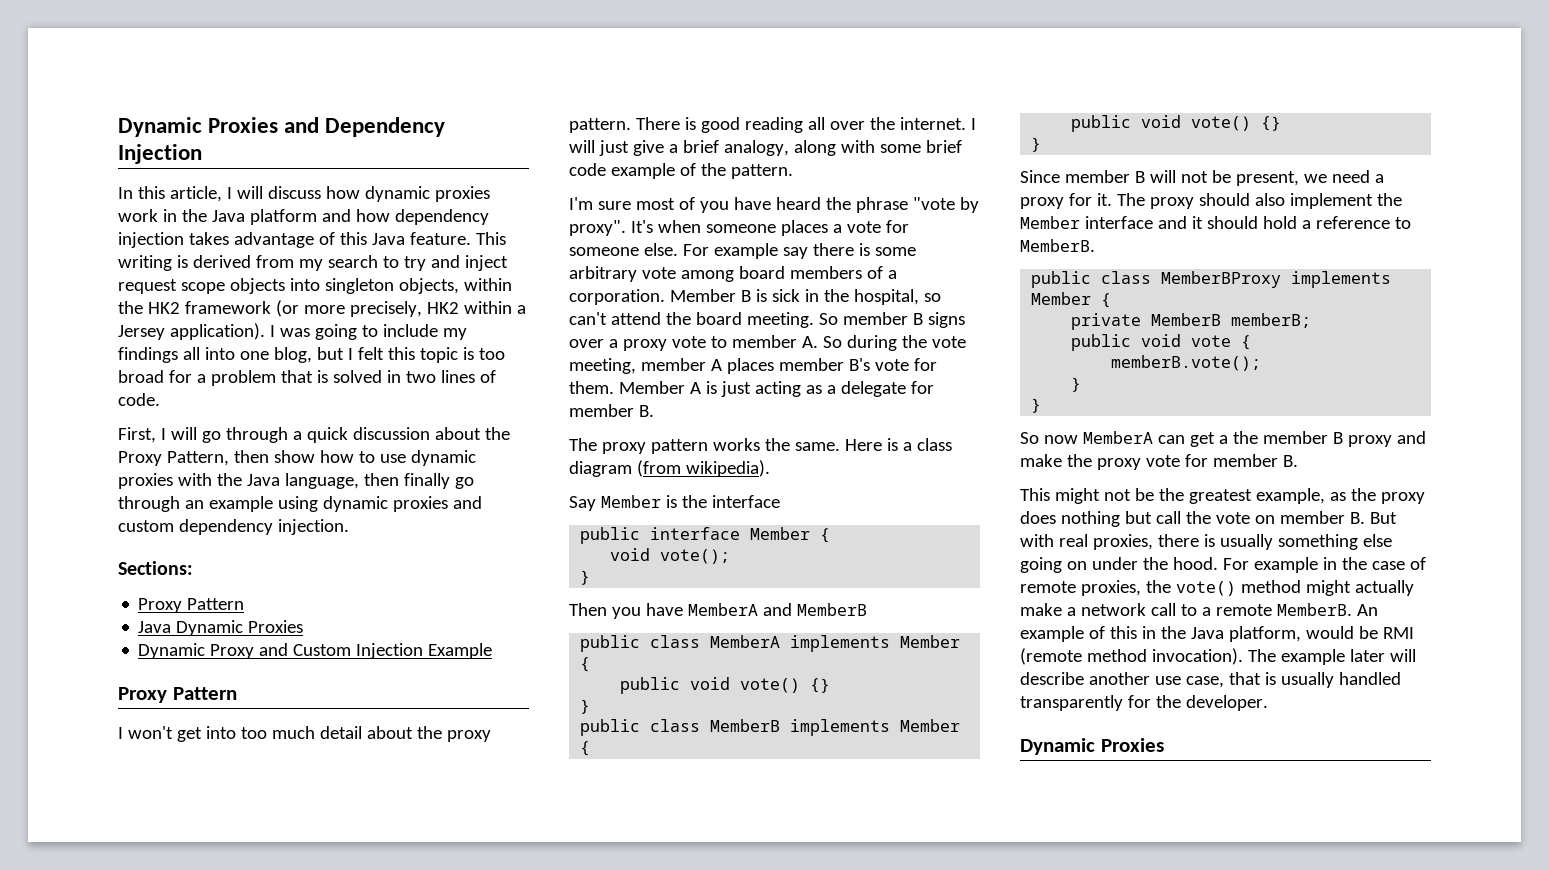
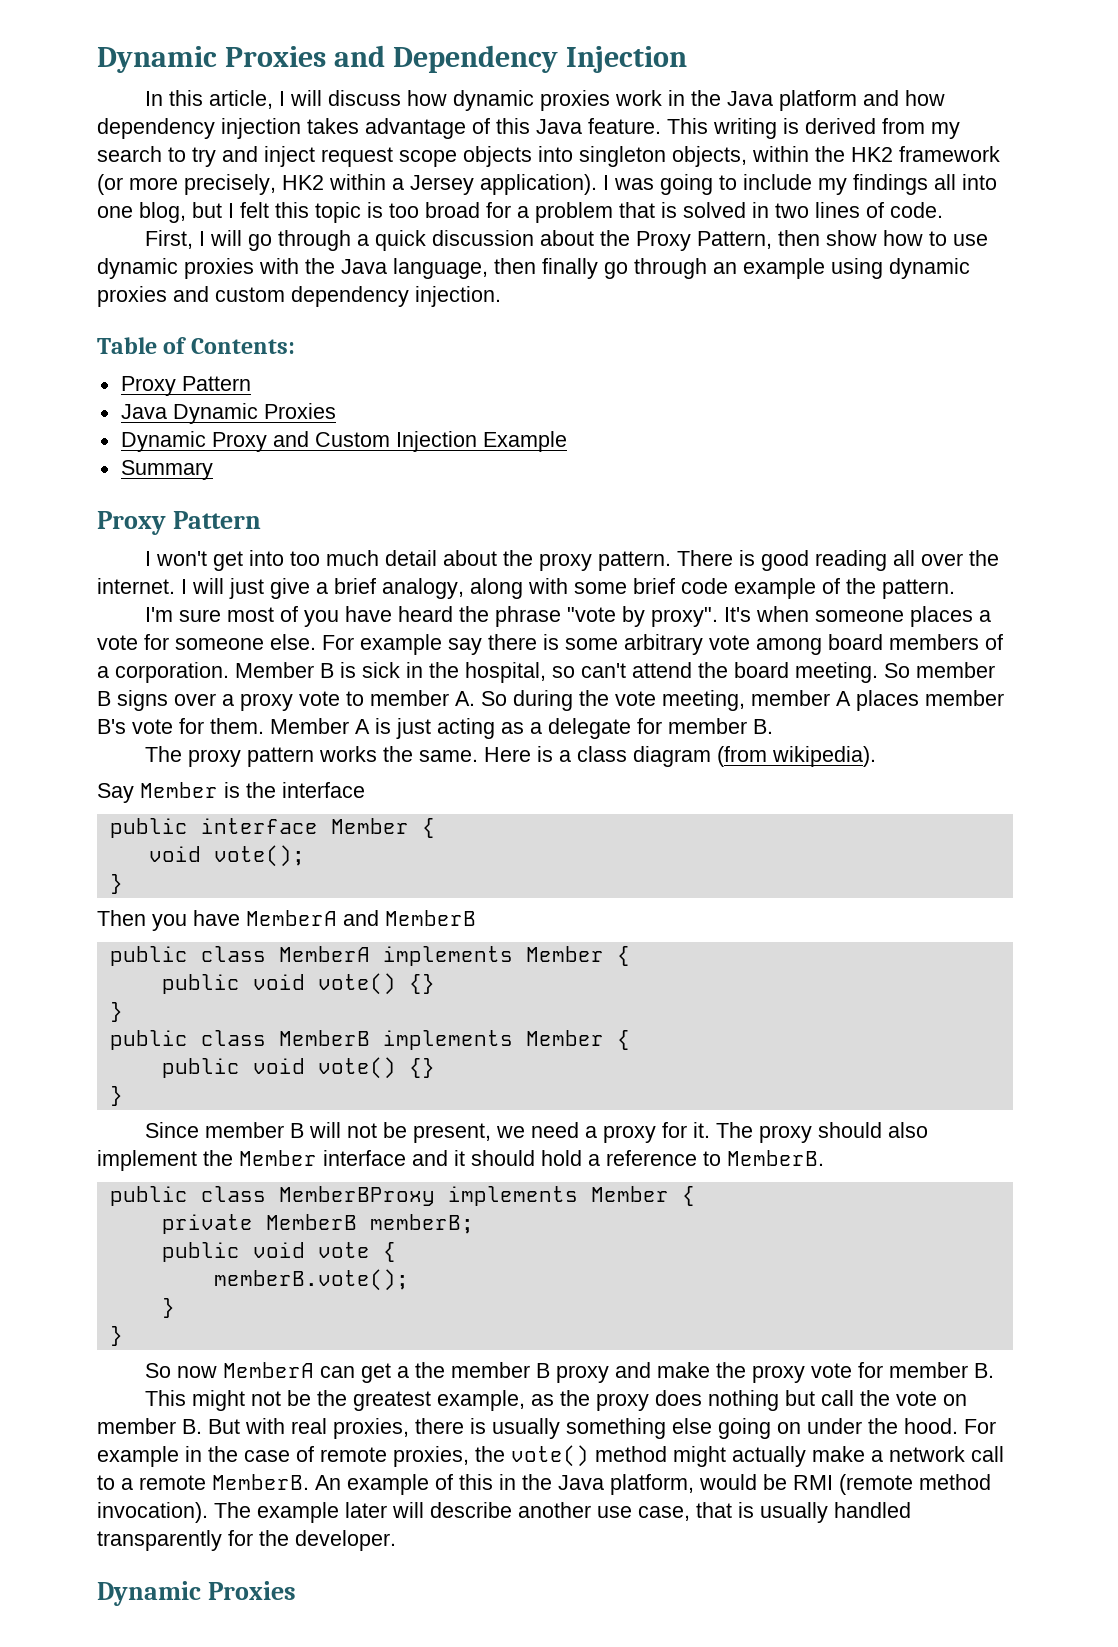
- Sections:
+ Table of Contents:
+ Summary

